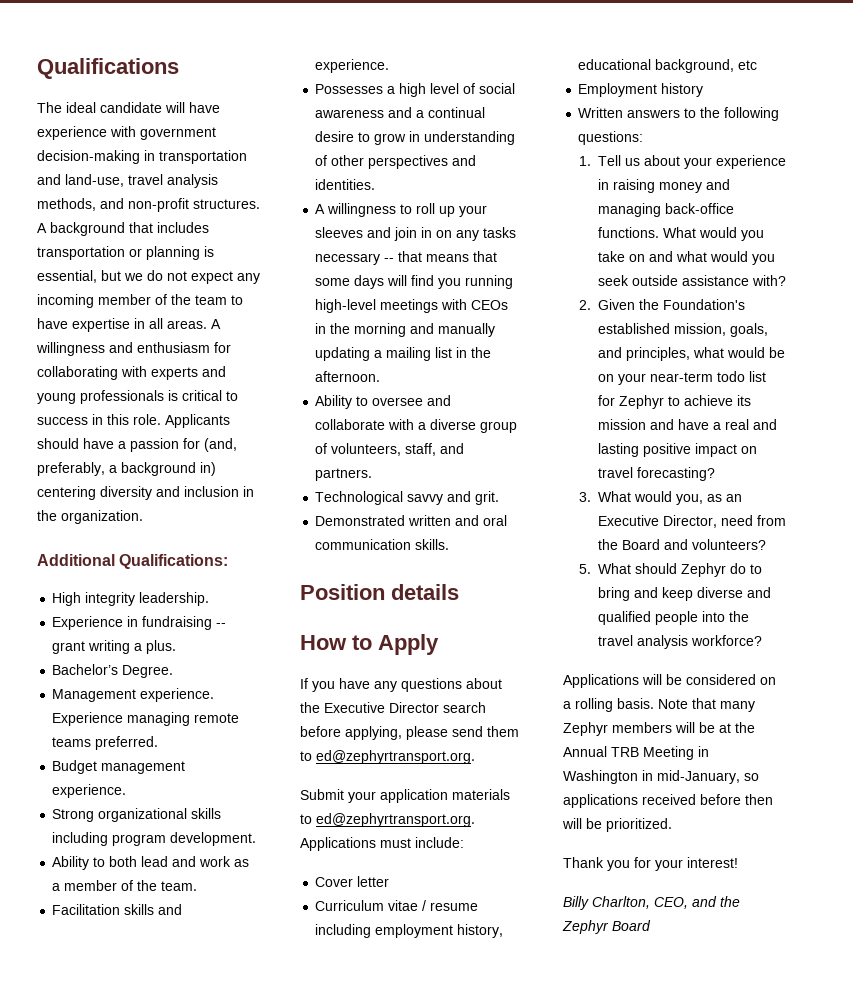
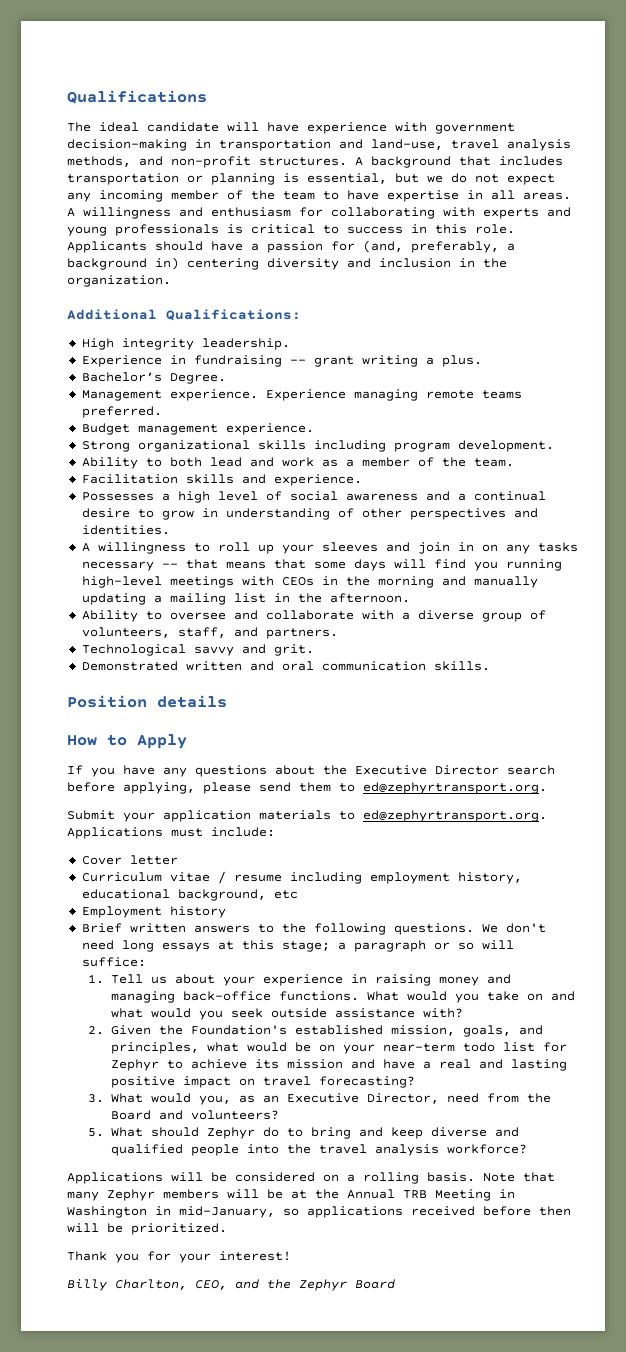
- Written answers to the following questions:
+ Brief written answers to the following questions. We don't need long essays at this stage; a paragraph or so will suffice:

